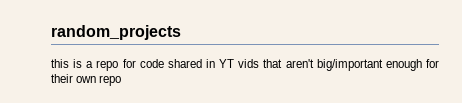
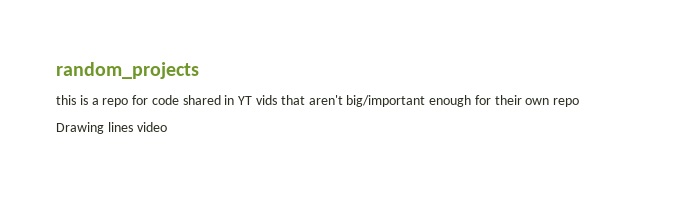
+ Drawing lines video

